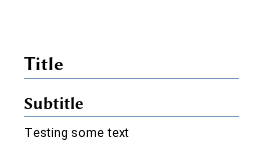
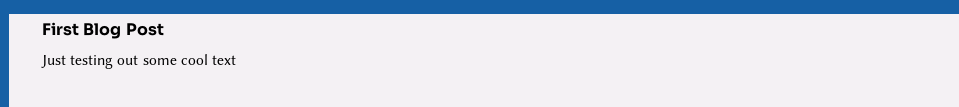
- Title
- Subtitle
- Testing some text
+ First Blog Post
+ Just testing out some cool text

